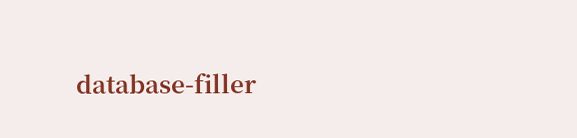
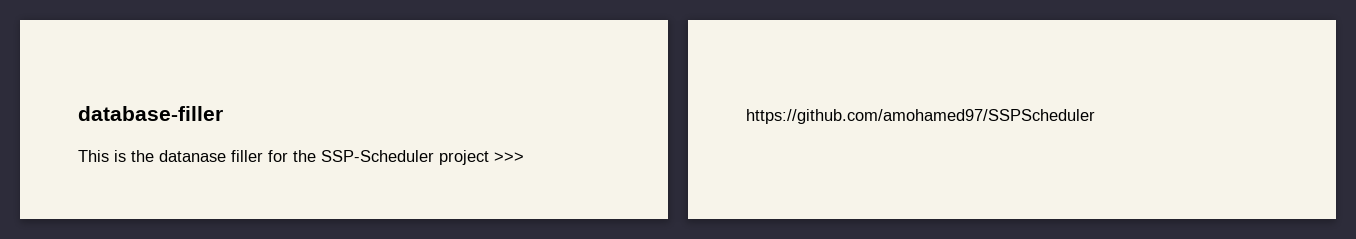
+ This is the datanase filler for the SSP-Scheduler project >>> https://github.com/amohamed97/SSPScheduler

